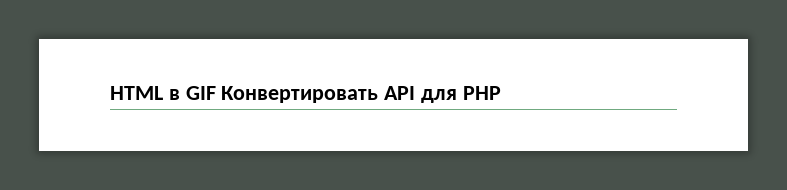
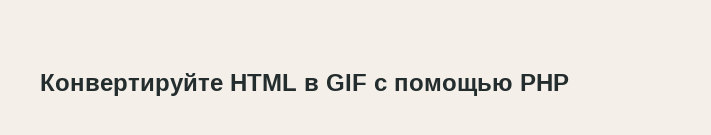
- HTML в GIF Конвертировать API для PHP
+ Конвертируйте HTML в GIF с помощью PHP

